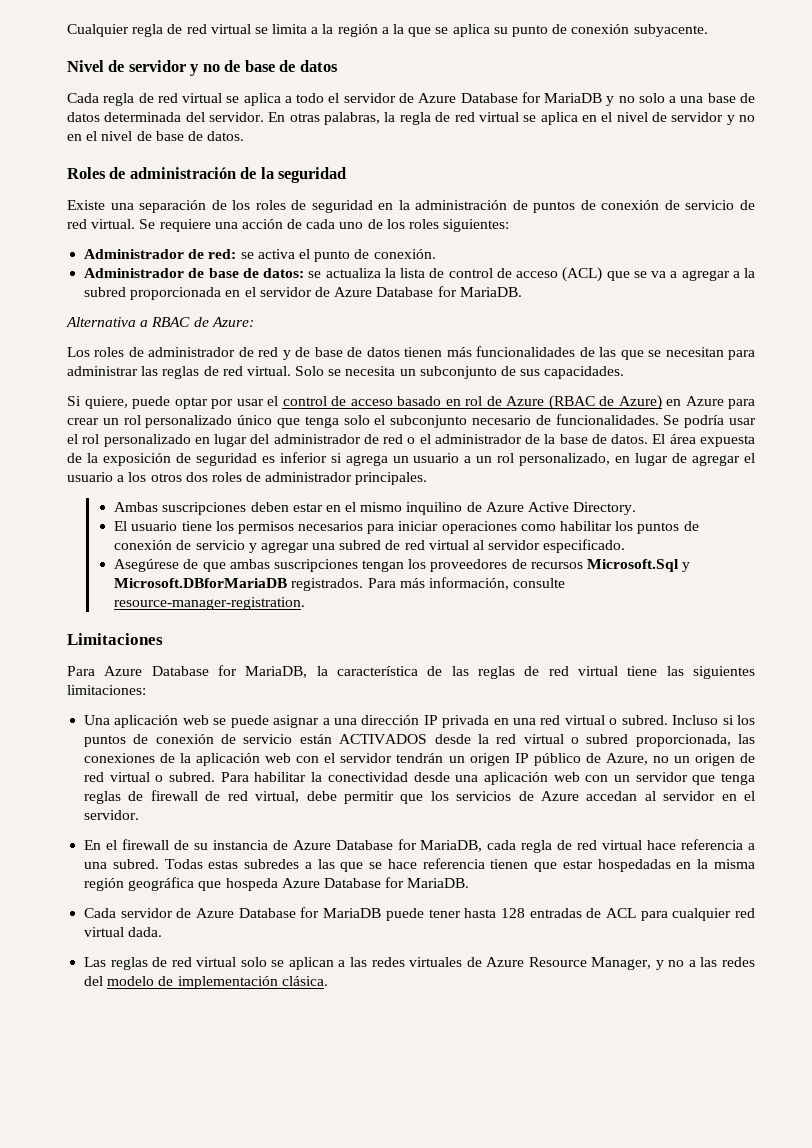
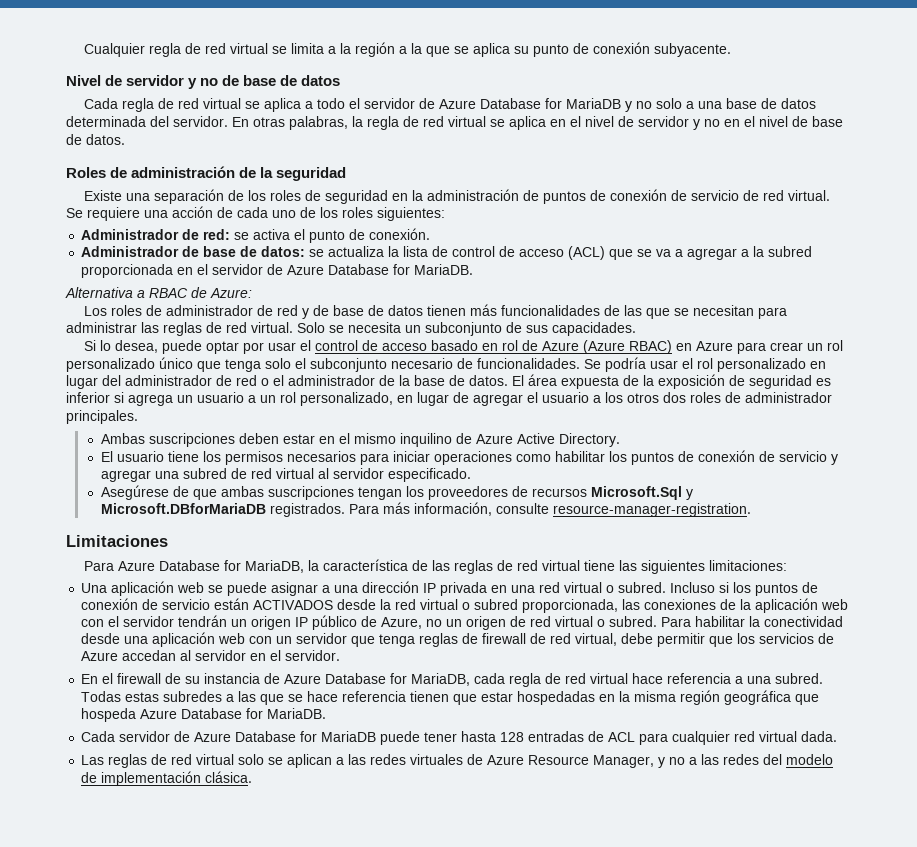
- Si quiere, puede optar por usar el control de acceso basado en rol de Azure (RBAC de Azure) en Azure para crear un rol personalizado único que tenga solo el subconjunto necesario de funcionalidades.
+ Si lo desea, puede optar por usar el control de acceso basado en rol de Azure (Azure RBAC) en Azure para crear un rol personalizado único que tenga solo el subconjunto necesario de funcionalidades.

